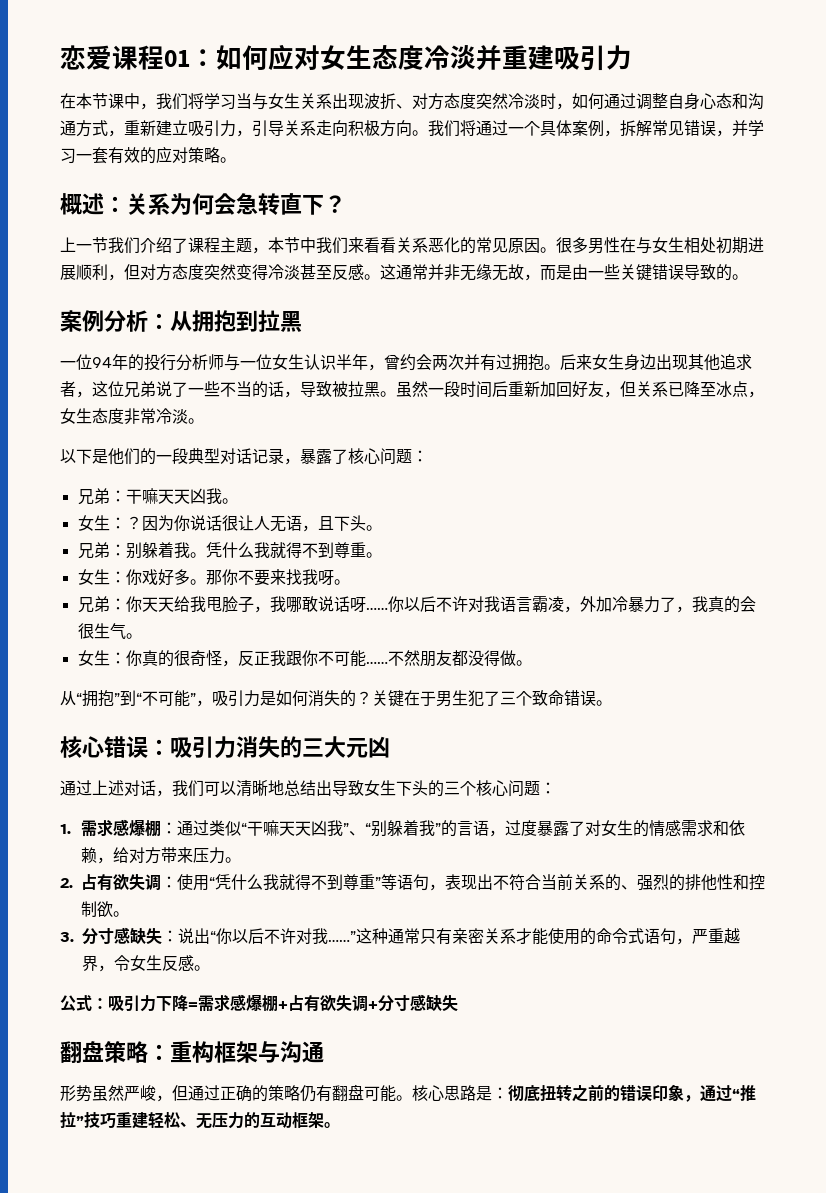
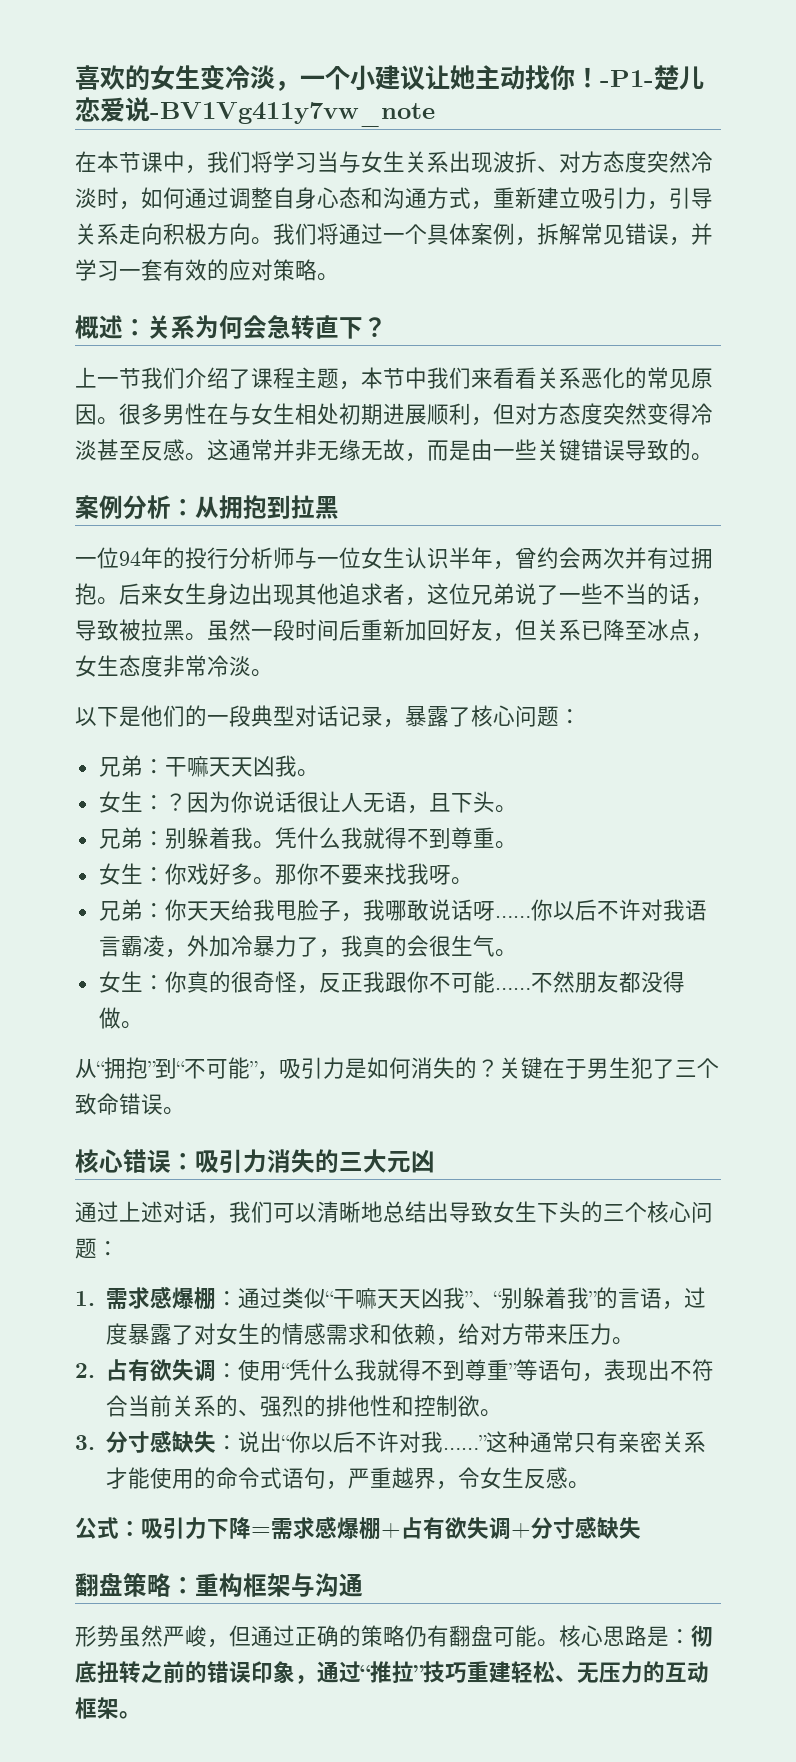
- 恋爱课程01：如何应对女生态度冷淡并重建吸引力
+ 喜欢的女生变冷淡，一个小建议让她主动找你！-P1-楚儿恋爱说-BV1Vg411y7vw_note

